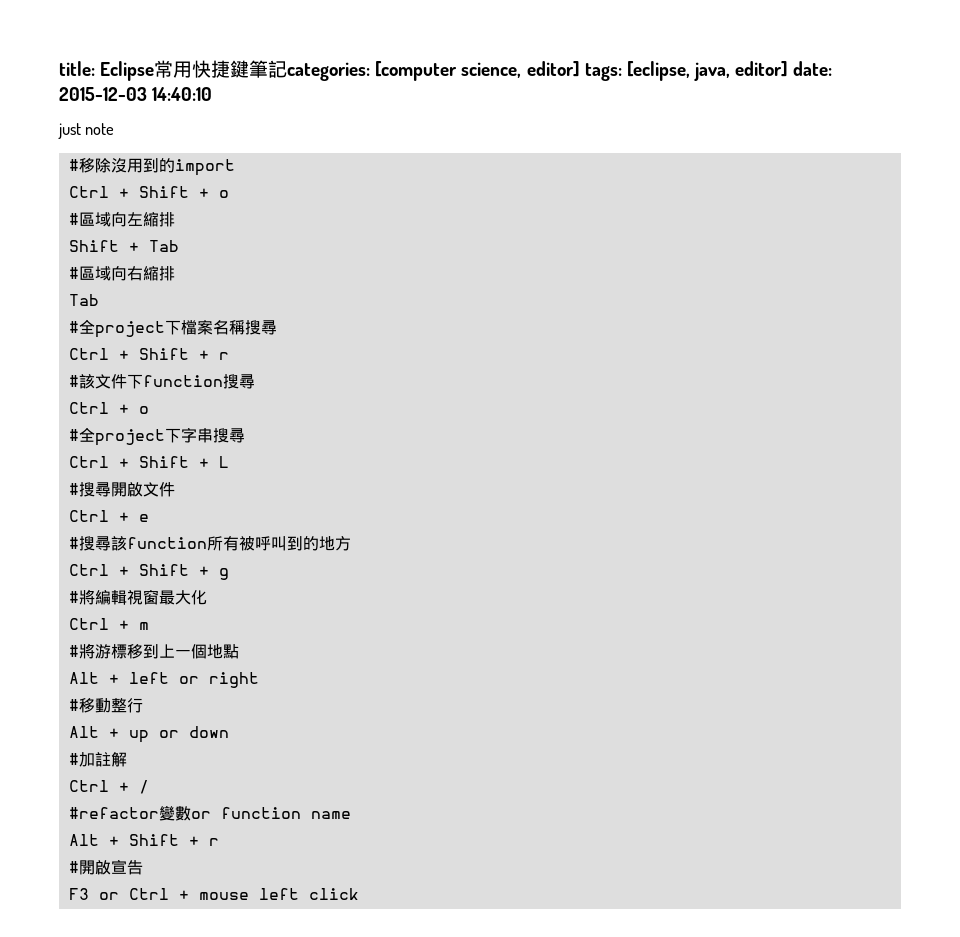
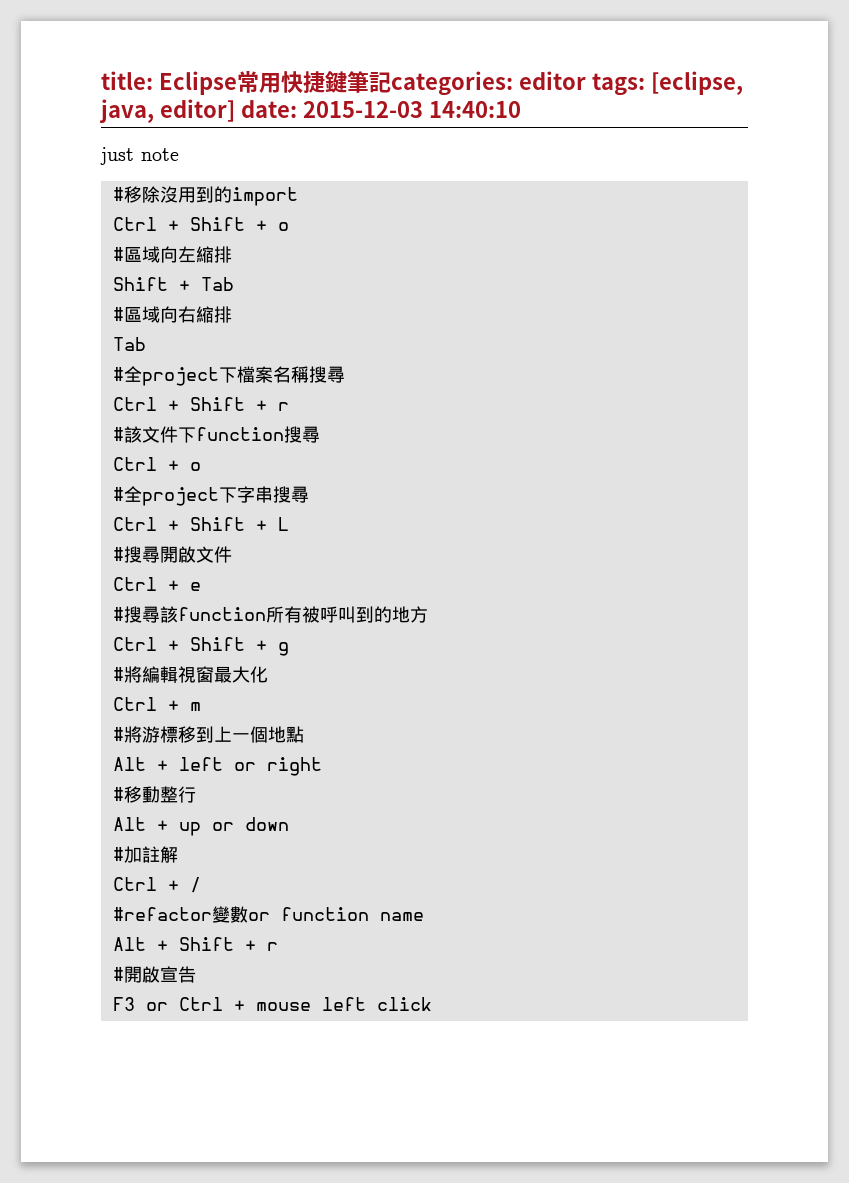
- title: Eclipse常用快捷鍵筆記categories: [computer science, editor] tags: [eclipse, java, editor] date: 2015-12-03 14:40:10
+ title: Eclipse常用快捷鍵筆記categories: editor tags: [eclipse, java, editor] date: 2015-12-03 14:40:10

